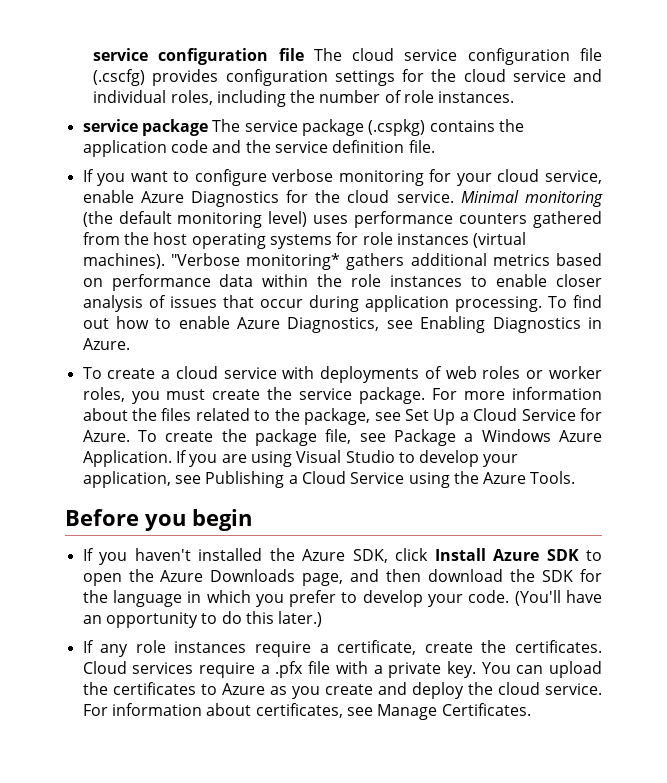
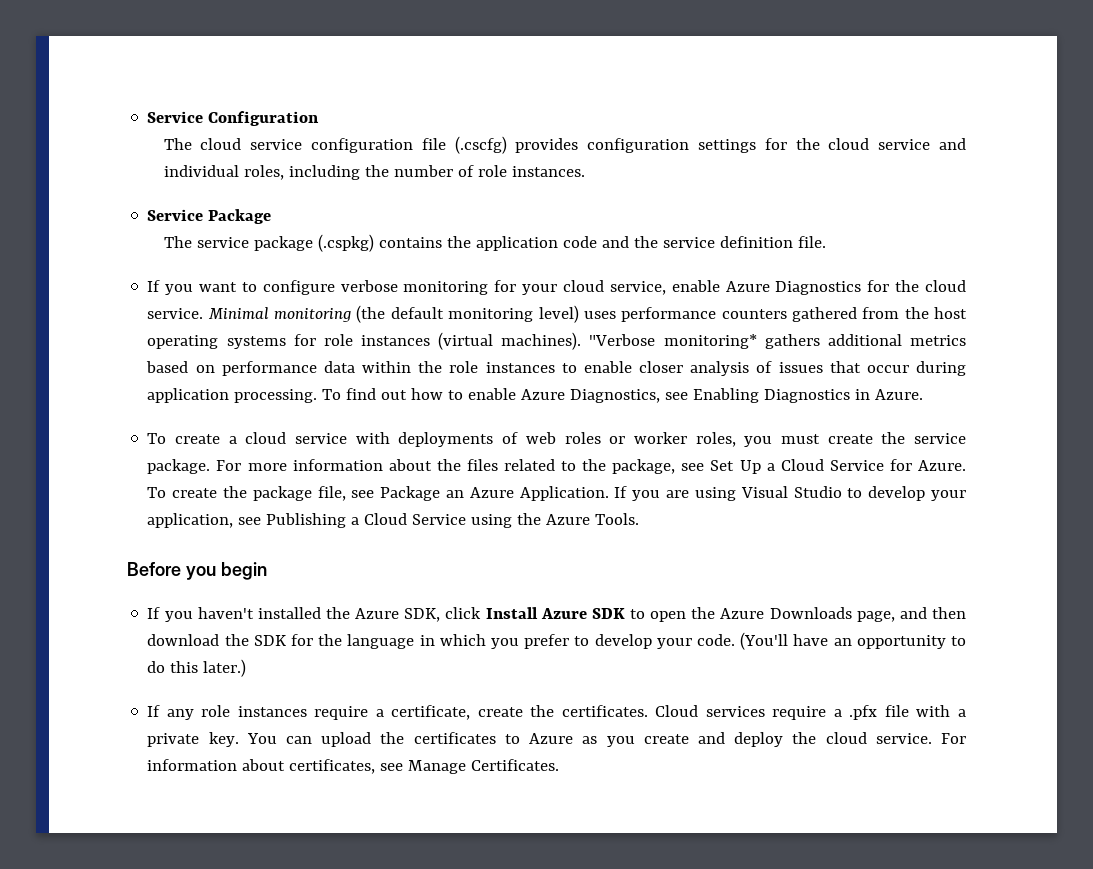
- service configuration file The cloud service configuration file (.cscfg) provides configuration settings for the cloud service and individual roles, including the number of role instances.
+ Service Configuration
+ The cloud service configuration file (.cscfg) provides configuration settings for the cloud service and individual roles, including the number of role instances.
- service package The service package (.cspkg) contains the application code and the service definition file.
+ Service Package
+ The service package (.cspkg) contains the application code and the service definition file.
- To create the package file, see Package a Windows Azure Application.
+ To create the package file, see Package an Azure Application.

